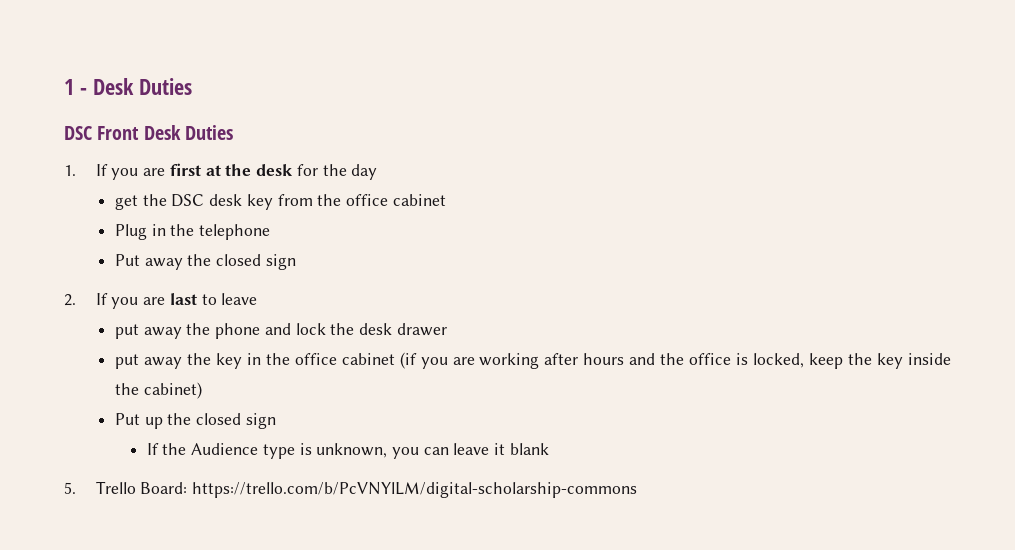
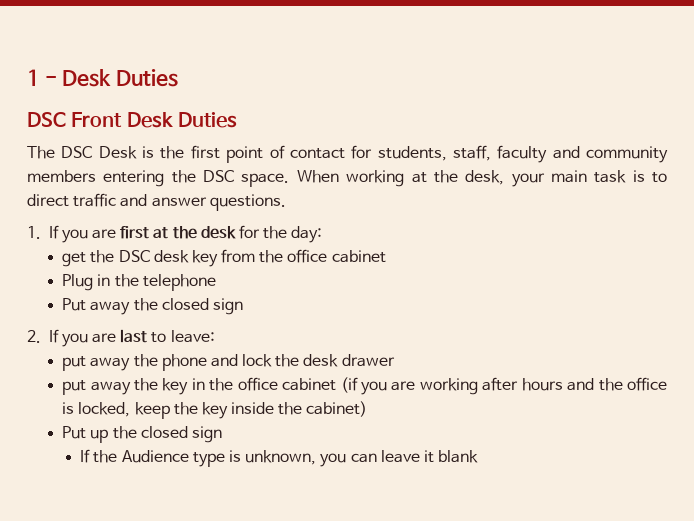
+ The DSC Desk is the first point of contact for students, staff, faculty and community members entering the DSC space. When working at the desk, your main task is to direct traffic and answer questions.
- 1. If you are first at the desk for the day
+ 1. If you are first at the desk for the day:
- 2. If you are last to leave
+ 2. If you are last to leave:
- 5. Trello Board: https://trello.com/b/PcVNYlLM/digital-scholarship-commons

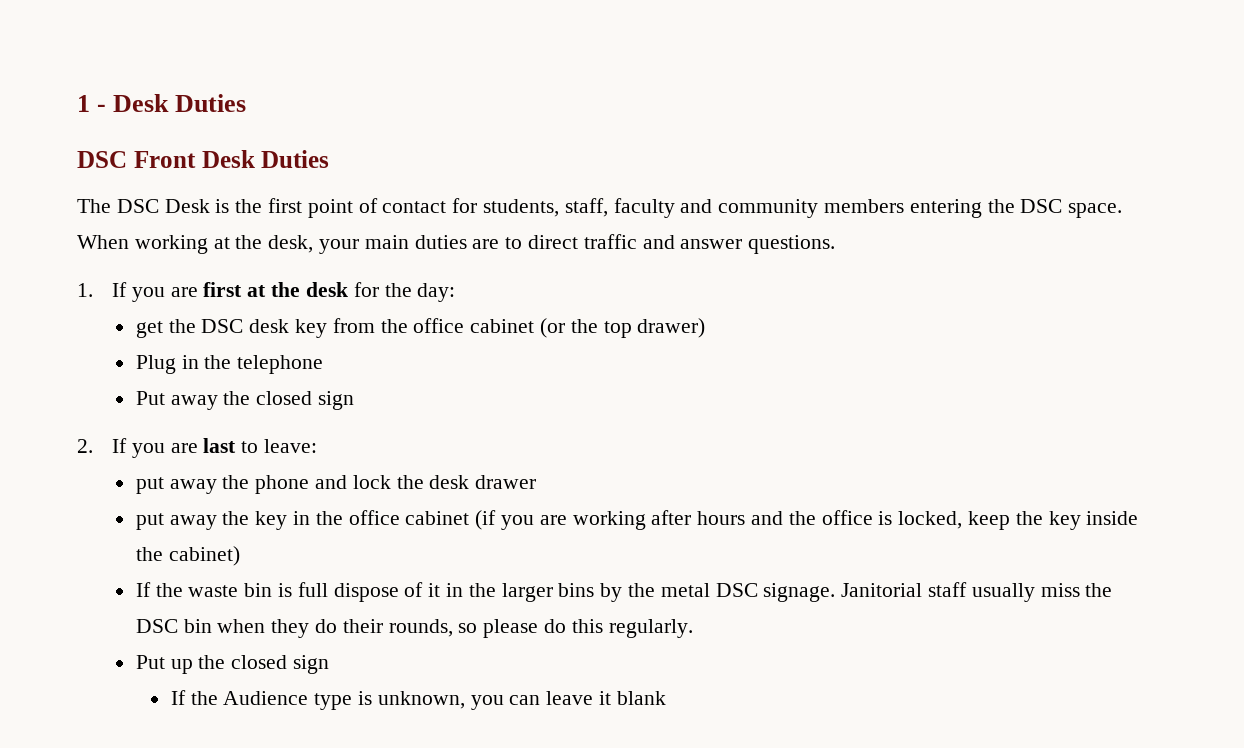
- When working at the desk, your main task is to direct traffic and answer questions.
+ When working at the desk, your main duties are to direct traffic and answer questions.
- get the DSC desk key from the office cabinet
+ get the DSC desk key from the office cabinet (or the top drawer)
+ If the waste bin is full dispose of it in the larger bins by the metal DSC signage. Janitorial staff usually miss the DSC bin when they do their rounds, so please do this regularly.

